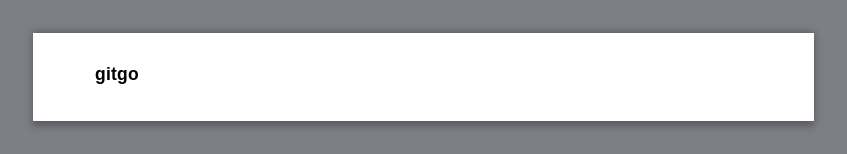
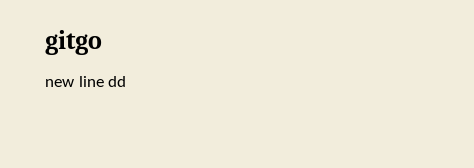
+ new line dd

